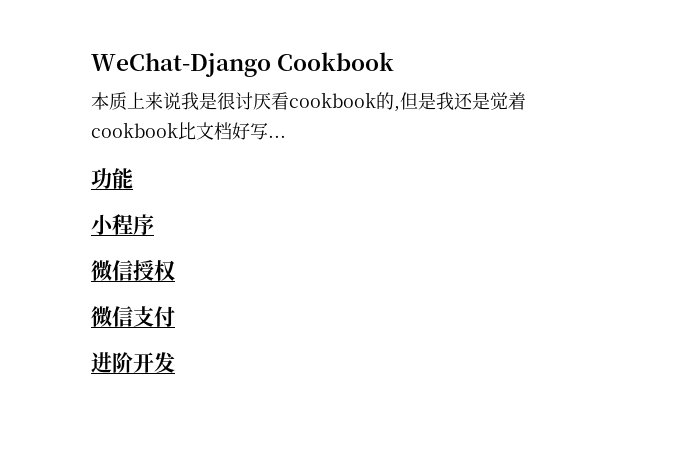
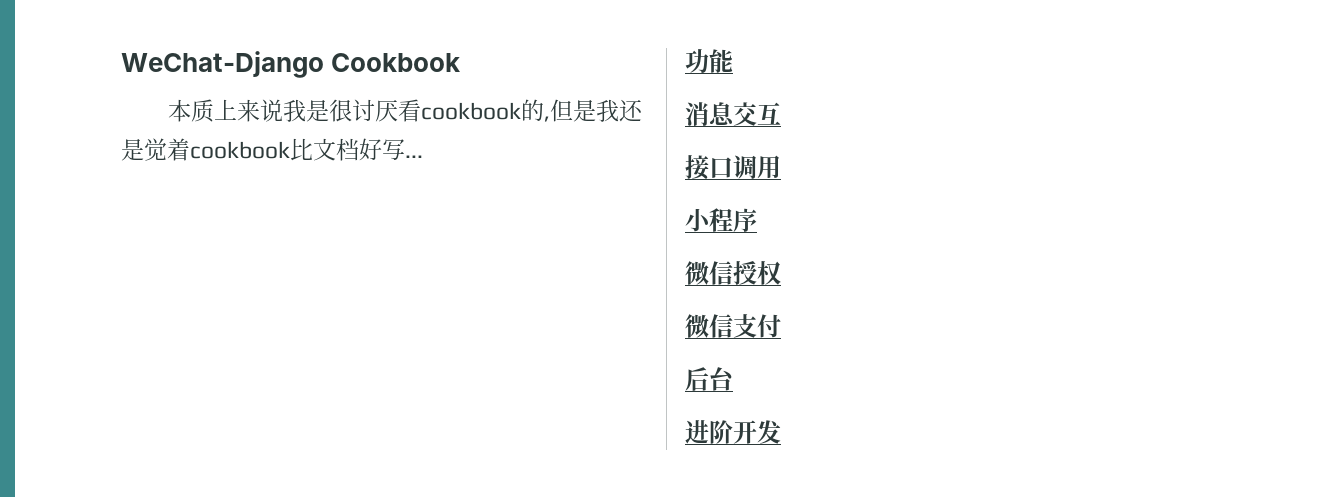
+ 消息交互
+ 接口调用
+ 后台

